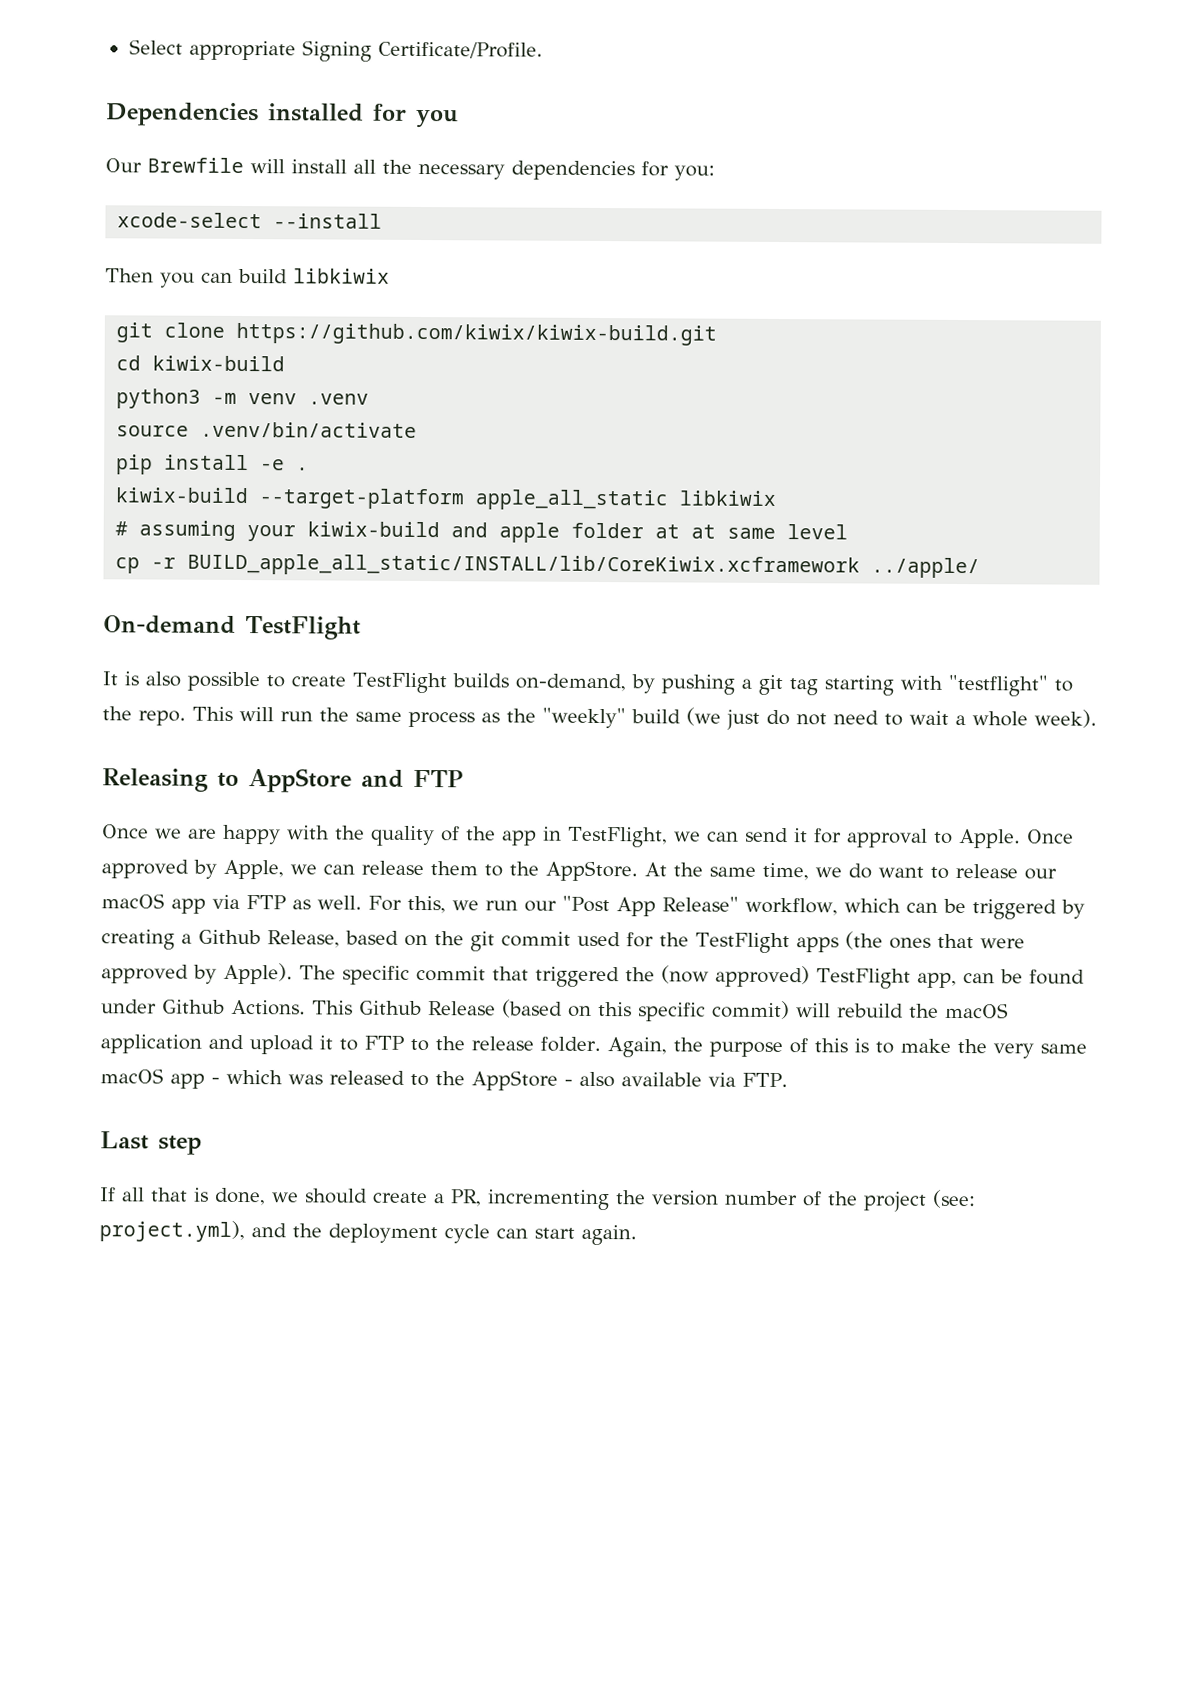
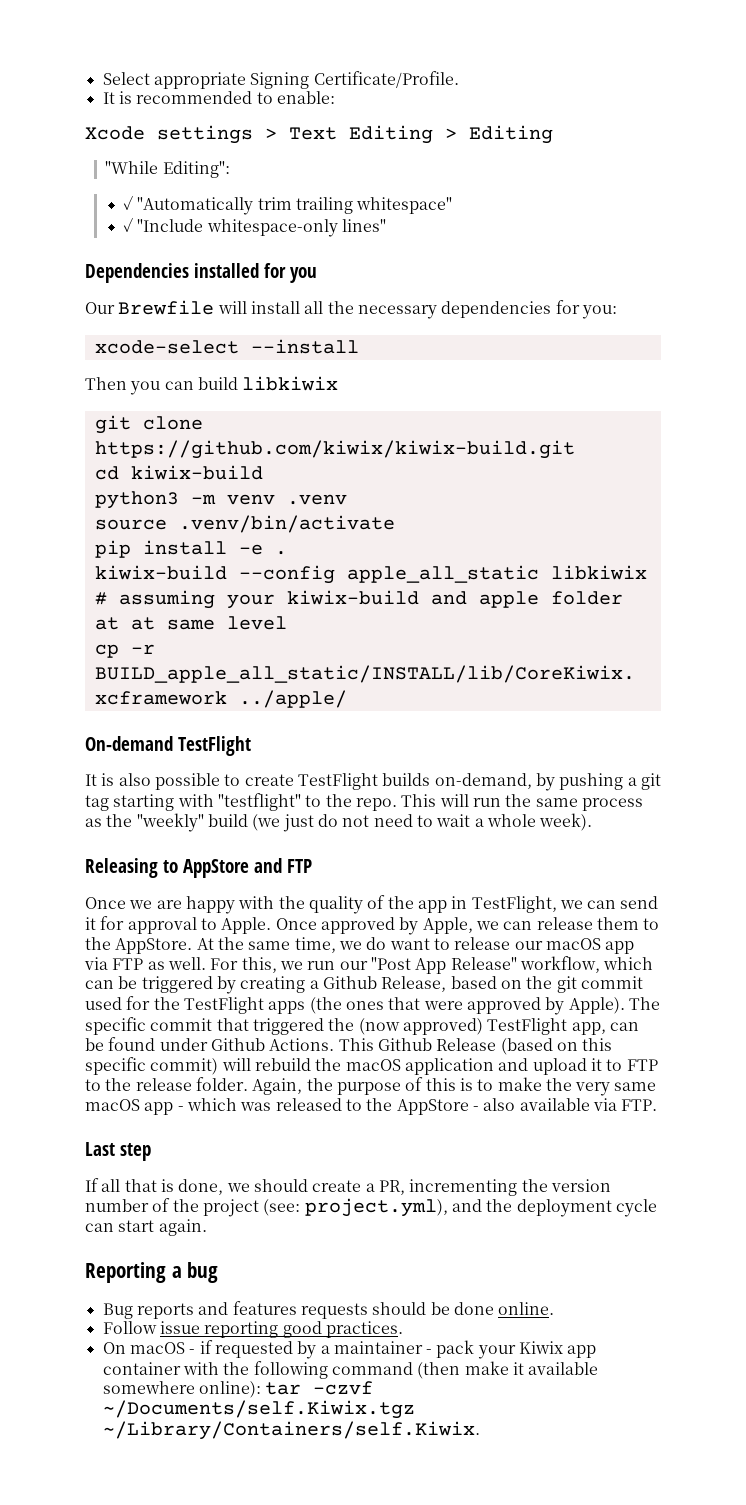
+ It is recommended to enable:
+ Xcode settings > Text Editing > Editing
+ "While Editing":
+ ✓ "Automatically trim trailing whitespace"
+ ✓ "Include whitespace-only lines"
- kiwix-build --target-platform apple_all_static libkiwix
+ kiwix-build --config apple_all_static libkiwix
+ Reporting a bug
+ Bug reports and features requests should be done online.
+ Follow issue reporting good practices.
+ On macOS - if requested by a maintainer - pack your Kiwix app container with the following command (then make it available somewhere online): tar -czvf ~/Documents/self.Kiwix.tgz ~/Library/Containers/self.Kiwix.

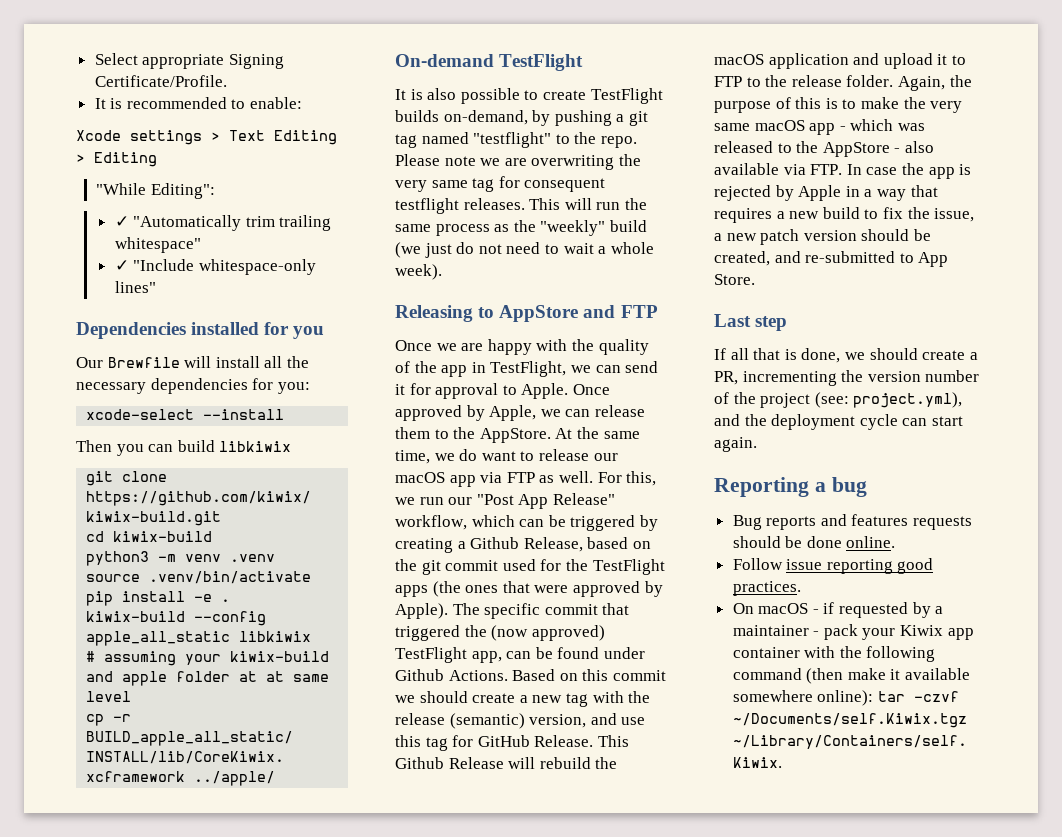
- It is also possible to create TestFlight builds on-demand, by pushing a git tag starting with "testflight" to the repo.
+ It is also possible to create TestFlight builds on-demand, by pushing a git tag named "testflight" to the repo.
+ Please note we are overwriting the very same tag for consequent testflight releases.
- This Github Release (based on this specific commit) will rebuild the macOS application and upload it to FTP to the release folder.
+ Based on this commit we should create a new tag with the release (semantic) version, and use this tag for GitHub Release. This Github Release will rebuild the macOS application and upload it to FTP to the release folder.
- Again, the purpose of this is to make the very same macOS app - which was released to the AppStore - also available via FTP.
+ Again, the purpose of this is to make the very same macOS app - which was released to the AppStore - also available via FTP. In case the app is rejected by Apple in a way that requires a new build to fix the issue, a new patch version should be created, and re-submitted to App Store.

